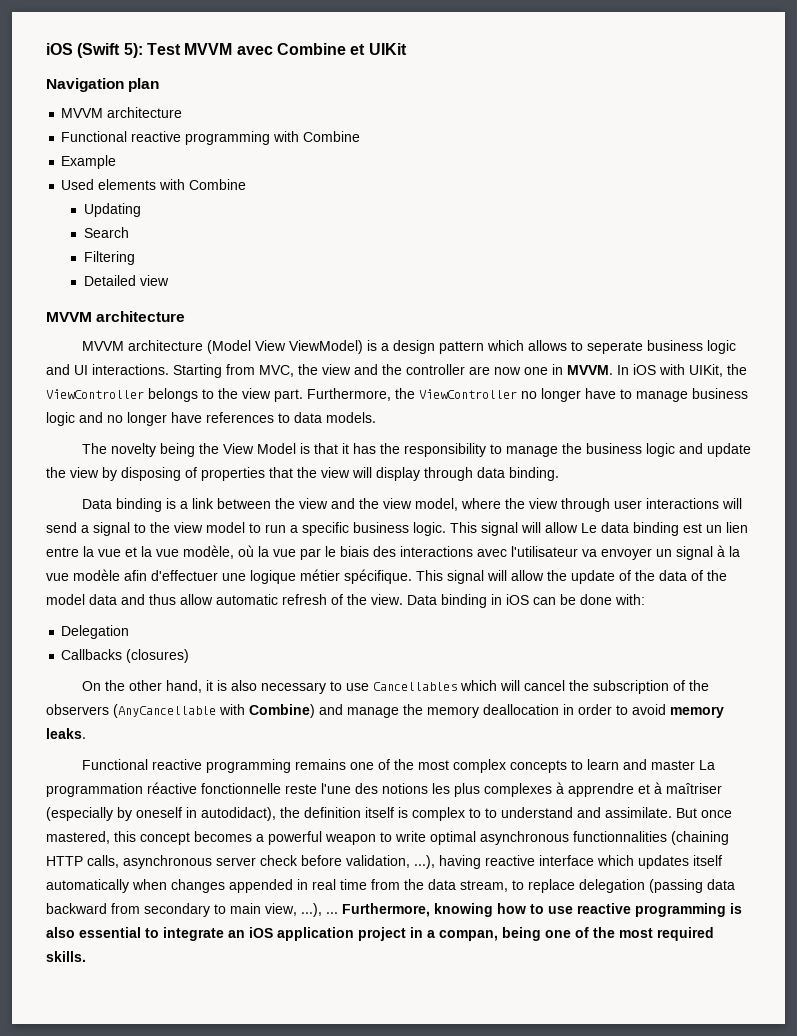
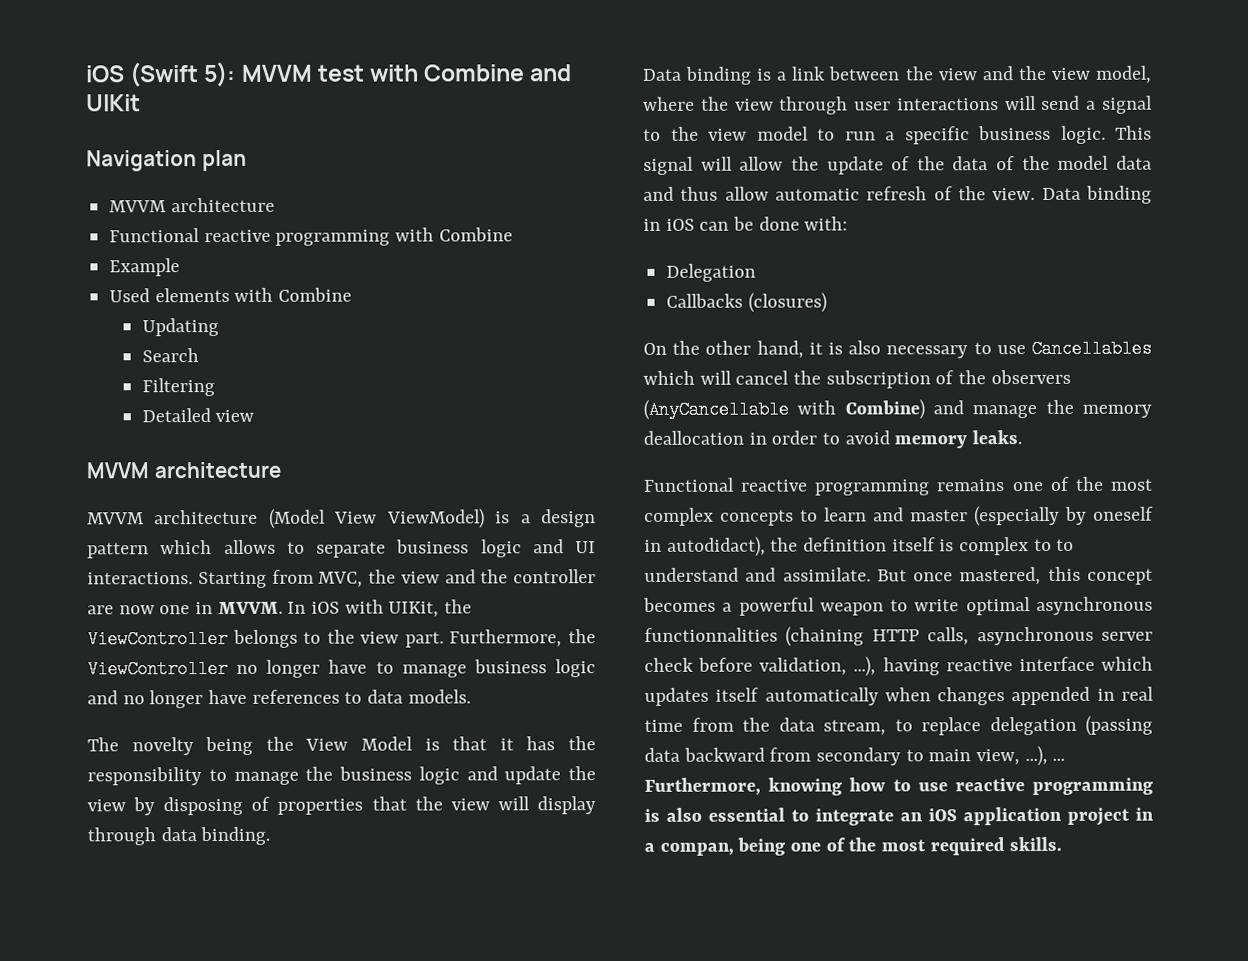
- iOS (Swift 5): Test MVVM avec Combine et UIKit
+ iOS (Swift 5): MVVM test with Combine and UIKit
- MVVM architecture (Model View ViewModel) is a design pattern which allows to seperate business logic and UI interactions.
+ MVVM architecture (Model View ViewModel) is a design pattern which allows to separate business logic and UI interactions.
- This signal will allow Le data binding est un lien entre la vue et la vue modèle, où la vue par le biais des interactions avec l'utilisateur va envoyer un signal à la vue modèle afin d'effectuer une logique métier spécifique. This signal will allow the update of the data of the model data and thus allow automatic refresh of the view.
+ This signal will allow the update of the data of the model data and thus allow automatic refresh of the view.
- Functional reactive programming remains one of the most complex concepts to learn and master La programmation réactive fonctionnelle reste l'une des notions les plus complexes à apprendre et à maîtriser (especially by oneself in autodidact), the definition itself is complex to to understand and assimilate.
+ Functional reactive programming remains one of the most complex concepts to learn and master (especially by oneself in autodidact), the definition itself is complex to to understand and assimilate.

